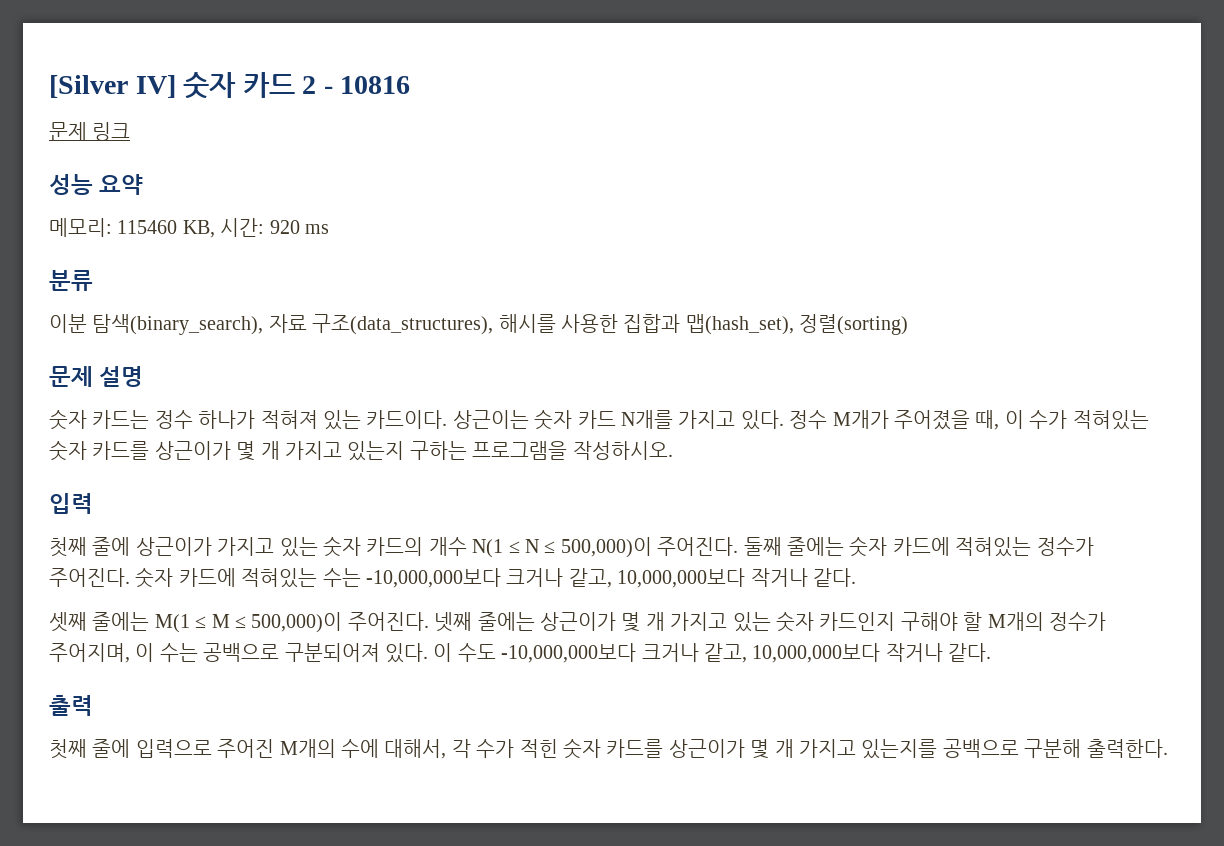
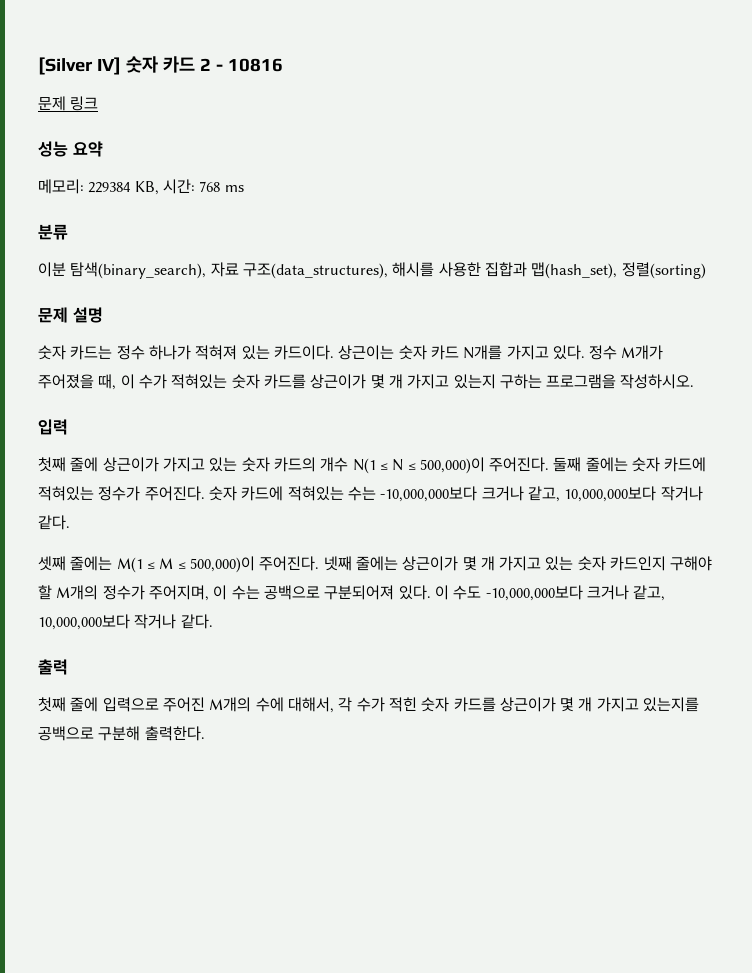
- 메모리: 115460 KB, 시간: 920 ms
+ 메모리: 229384 KB, 시간: 768 ms

